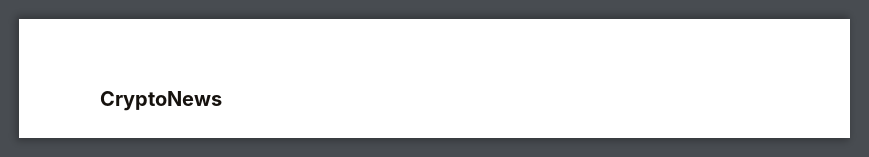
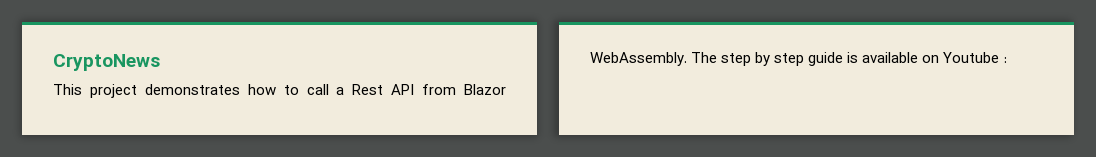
+ This project demonstrates how to call a Rest API from Blazor WebAssembly. The step by step guide is available on Youtube :

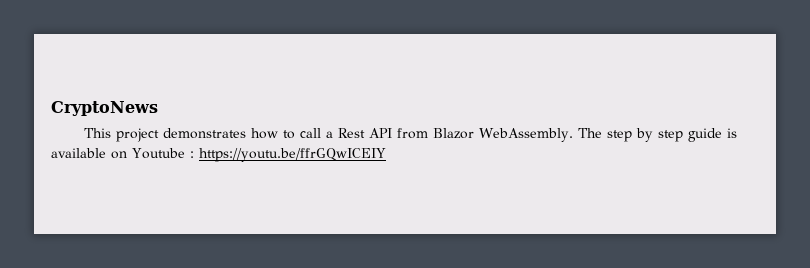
- The step by step guide is available on Youtube :
+ The step by step guide is available on Youtube : https://youtu.be/ffrGQwICEIY

